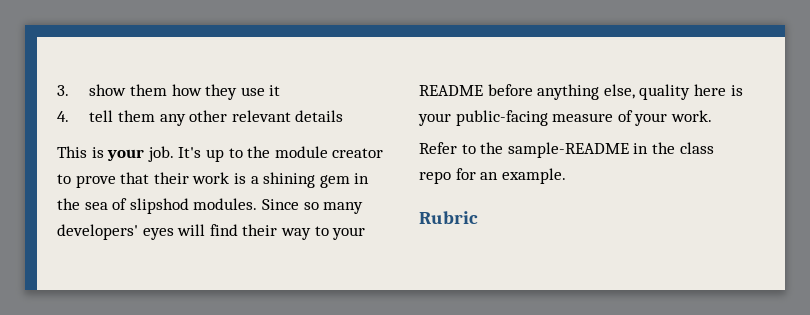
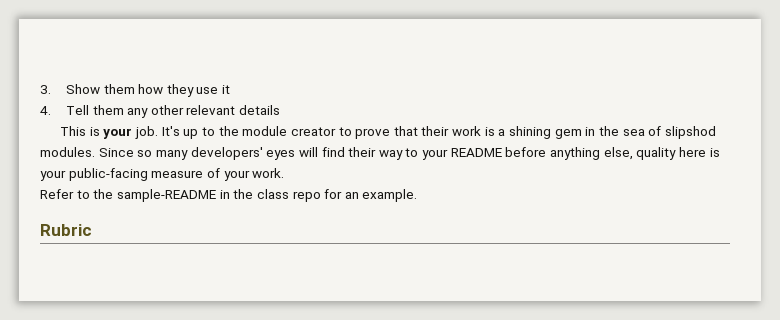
- 3. show them how they use it
+ 3. Show them how they use it
- 4. tell them any other relevant details
+ 4. Tell them any other relevant details

